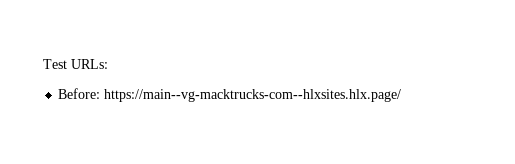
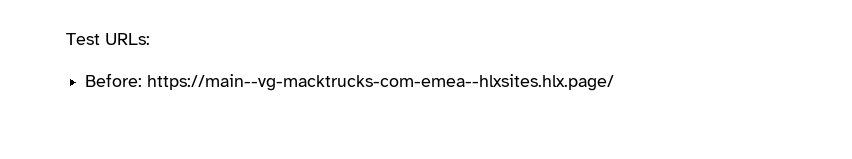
- Before: https://main--vg-macktrucks-com--hlxsites.hlx.page/
+ Before: https://main--vg-macktrucks-com-emea--hlxsites.hlx.page/

